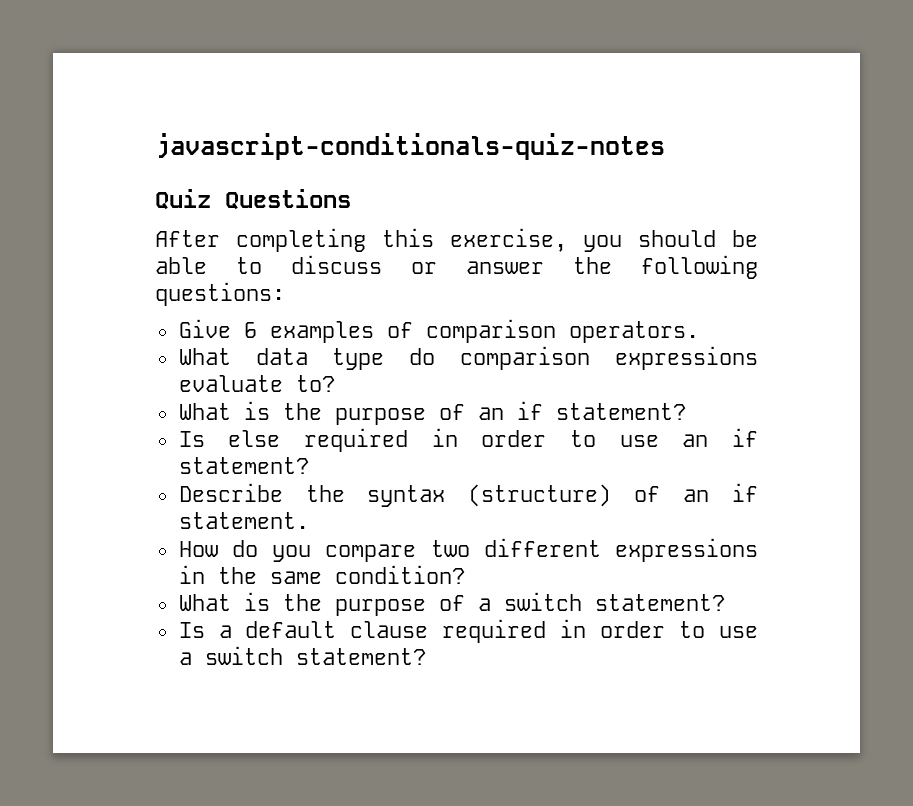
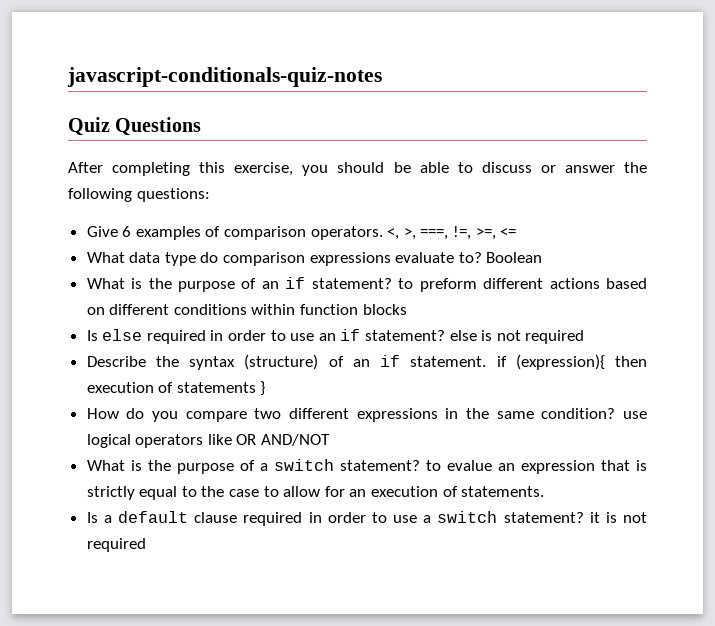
+ <, >, ===, !=, >=, <=
+ Boolean
- What is the purpose of an if statement?
+ What is the purpose of an if statement? to preform different actions based on different conditions within function blocks
- Is else required in order to use an if statement?
+ Is else required in order to use an if statement? else is not required
- Describe the syntax (structure) of an if statement.
+ Describe the syntax (structure) of an if statement. if (expression){ then execution of statements }
- How do you compare two different expressions in the same condition?
+ How do you compare two different expressions in the same condition? use logical operators like OR AND/NOT
- What is the purpose of a switch statement?
+ What is the purpose of a switch statement? to evalue an expression that is strictly equal to the case to allow for an execution of statements.
- Is a default clause required in order to use a switch statement?
+ Is a default clause required in order to use a switch statement? it is not required

